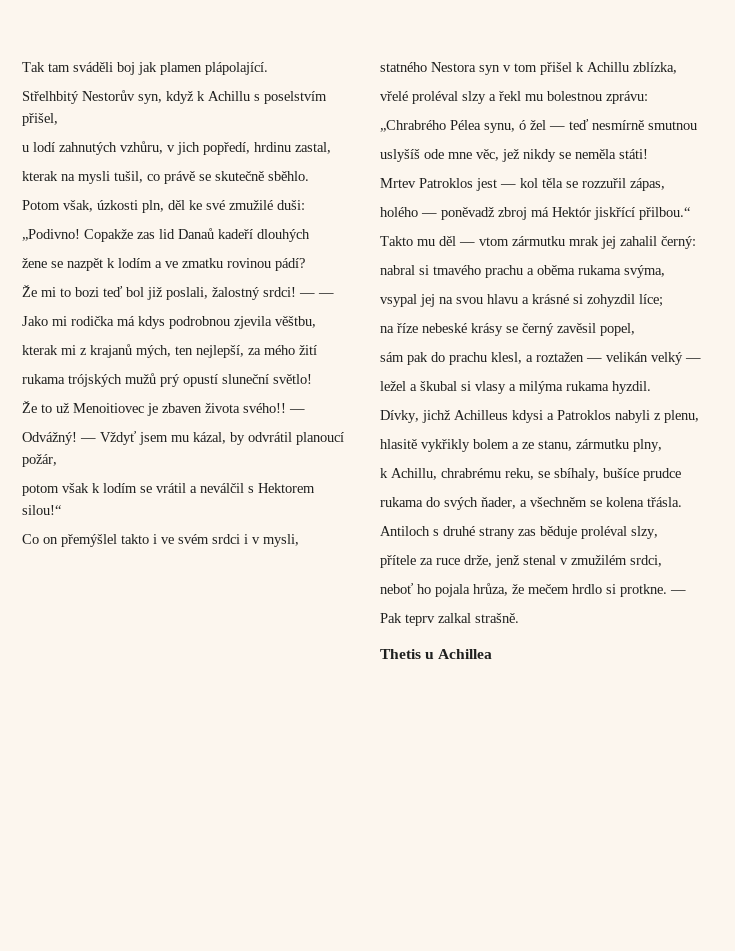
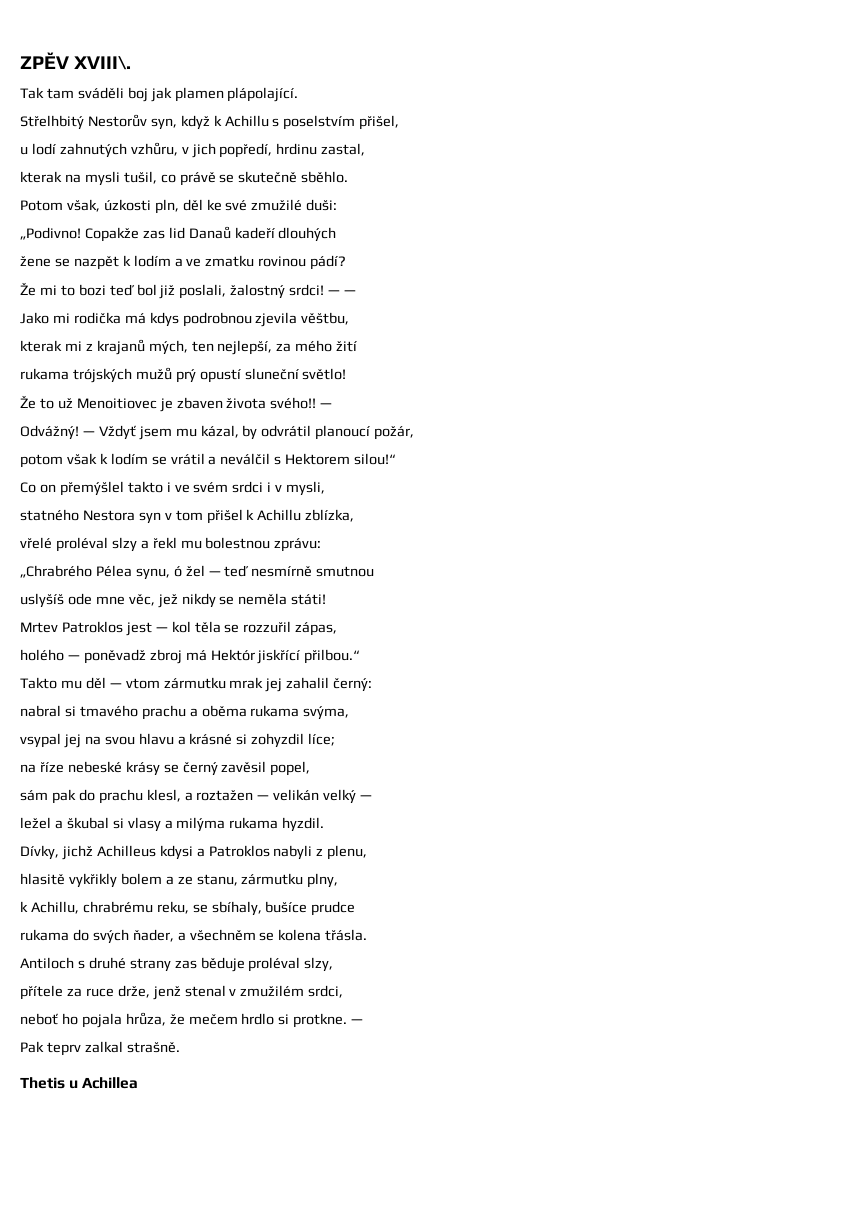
+ ZPĚV XVIII\.

